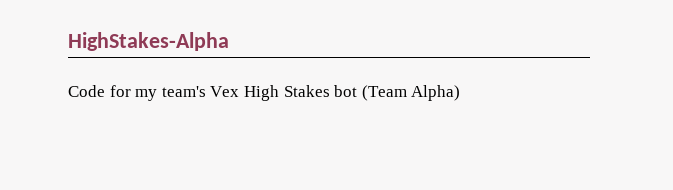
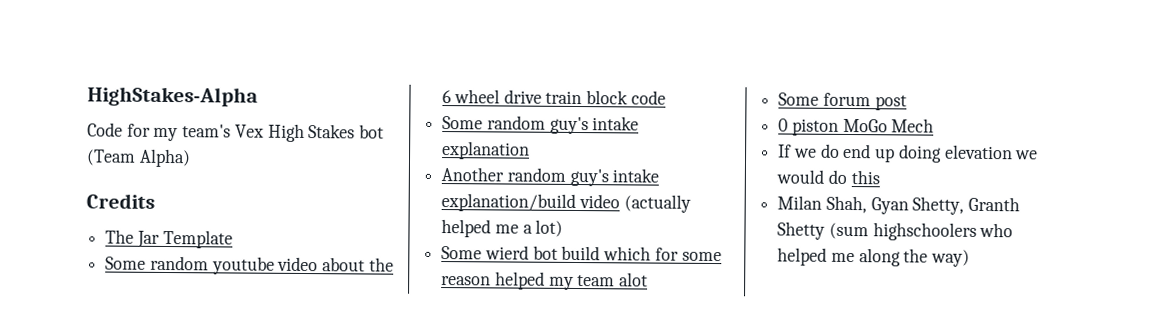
+ Credits
+ The Jar Template
+ Some random youtube video about the 6 wheel drive train block code
+ Some random guy's intake explanation
+ Another random guy's intake explanation/build video (actually helped me a lot)
+ Some wierd bot build which for some reason helped my team alot
+ Some forum post
+ 0 piston MoGo Mech
+ If we do end up doing elevation we would do this
+ Milan Shah, Gyan Shetty, Granth Shetty (sum highschoolers who helped me along the way)

